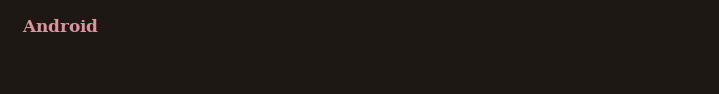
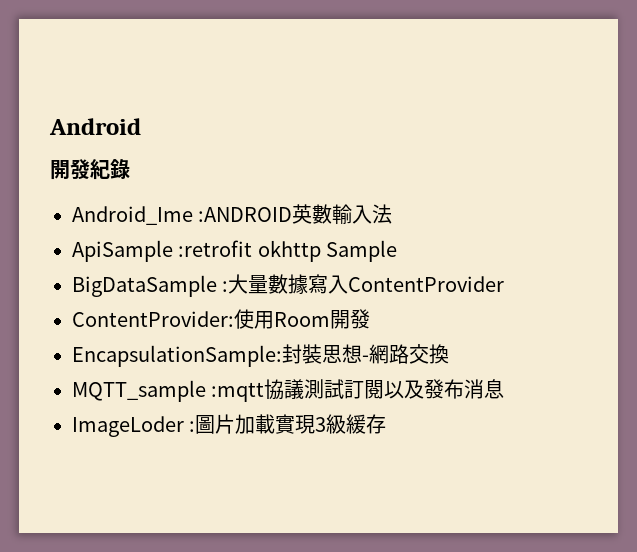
+ 開發紀錄
+ Android_Ime :ANDROID英數輸入法
+ ApiSample :retrofit okhttp Sample
+ BigDataSample :大量數據寫入ContentProvider
+ ContentProvider:使用Room開發
+ EncapsulationSample:封裝思想-網路交換
+ MQTT_sample :mqtt協議測試訂閱以及發布消息
+ ImageLoder :圖片加載實現3級緩存

